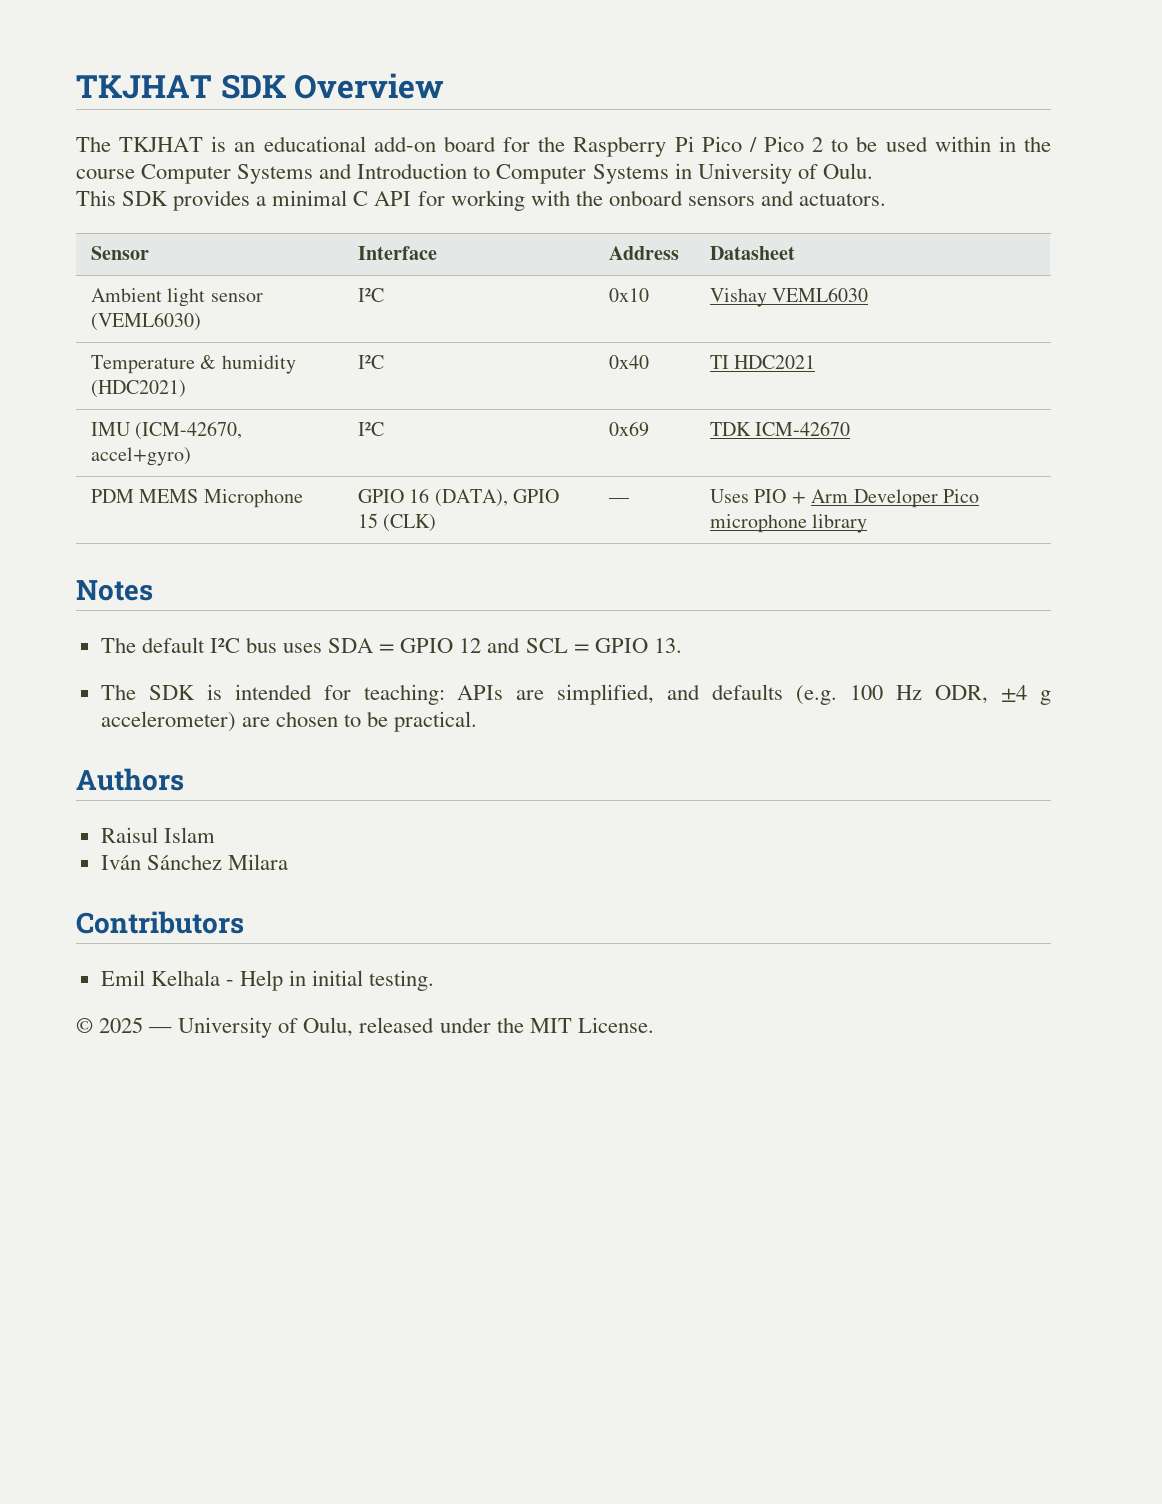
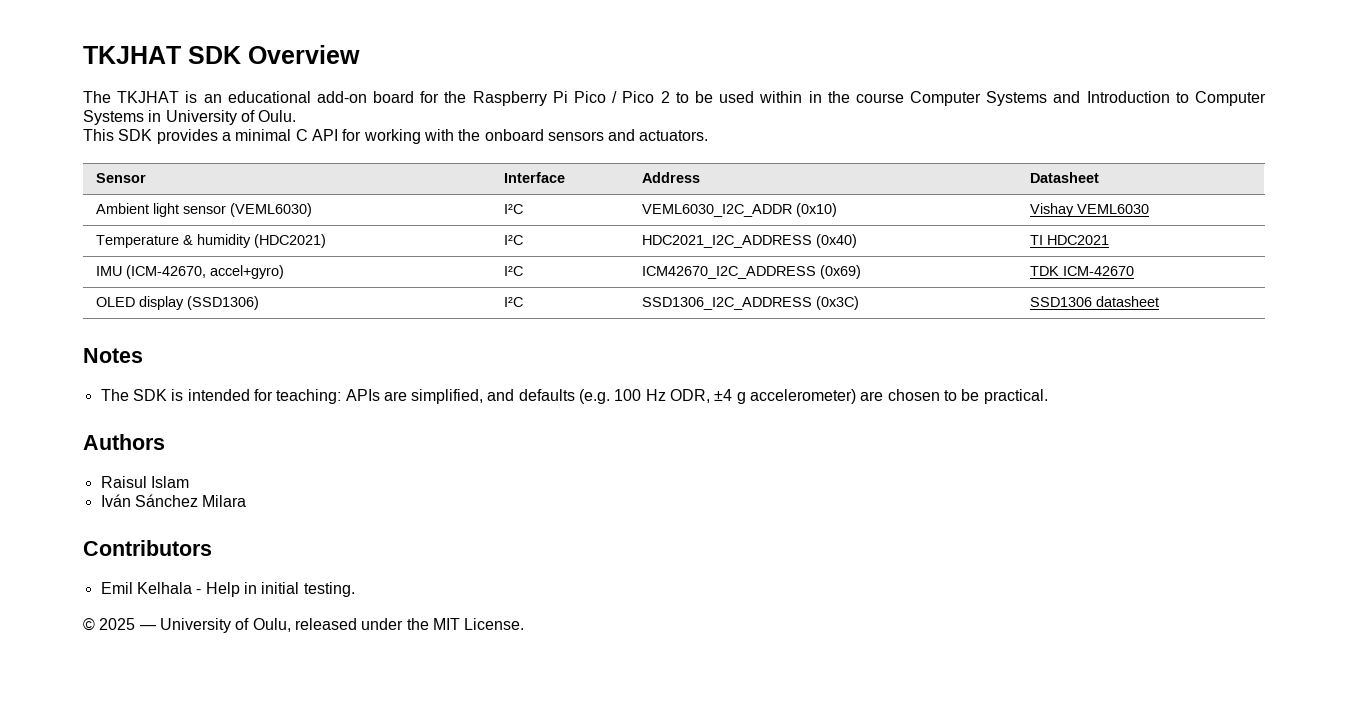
- Ambient light sensor (VEML6030) | I²C | 0x10 | Vishay VEML6030
+ Ambient light sensor (VEML6030) | I²C | VEML6030_I2C_ADDR (0x10) | Vishay VEML6030
- Temperature & humidity (HDC2021) | I²C | 0x40 | TI HDC2021
+ Temperature & humidity (HDC2021) | I²C | HDC2021_I2C_ADDRESS (0x40) | TI HDC2021
- IMU (ICM-42670, accel+gyro) | I²C | 0x69 | TDK ICM-42670
+ IMU (ICM-42670, accel+gyro) | I²C | ICM42670_I2C_ADDRESS (0x69) | TDK ICM-42670
- PDM MEMS Microphone | GPIO 16 (DATA), GPIO 15 (CLK) | — | Uses PIO + Arm Developer Pico microphone library
+ OLED display (SSD1306) | I²C | SSD1306_I2C_ADDRESS (0x3C) | SSD1306 datasheet
  Notes
- The default I²C bus uses SDA = GPIO 12 and SCL = GPIO 13.

